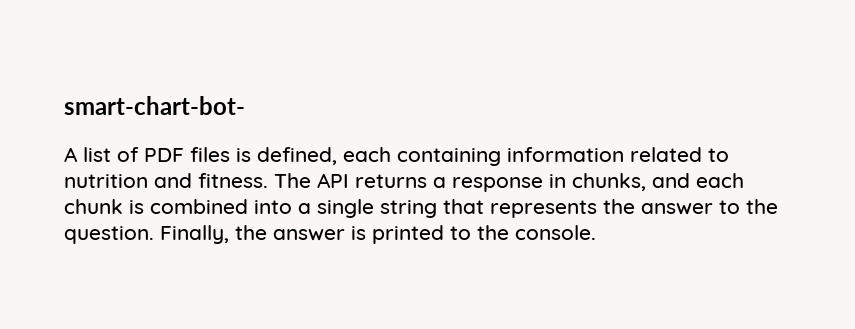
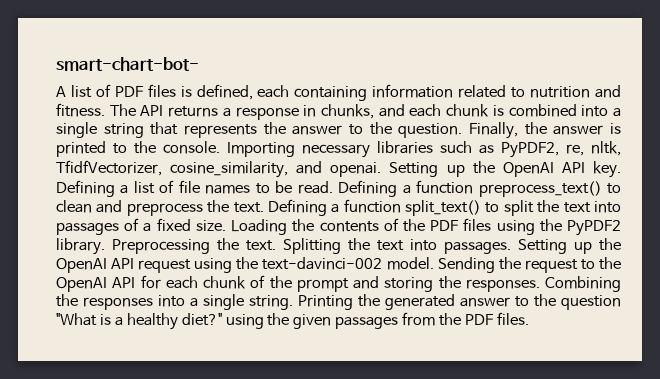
+ Importing necessary libraries such as PyPDF2, re, nltk, TfidfVectorizer, cosine_similarity, and openai. Setting up the OpenAI API key. Defining a list of file names to be read. Defining a function preprocess_text() to clean and preprocess the text. Defining a function split_text() to split the text into passages of a fixed size. Loading the contents of the PDF files using the PyPDF2 library. Preprocessing the text. Splitting the text into passages. Setting up the OpenAI API request using the text-davinci-002 model. Sending the request to the OpenAI API for each chunk of the prompt and storing the responses. Combining the responses into a single string. Printing the generated answer to the question "What is a healthy diet?" using the given passages from the PDF files.

